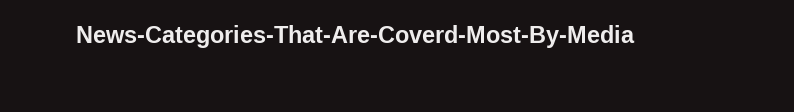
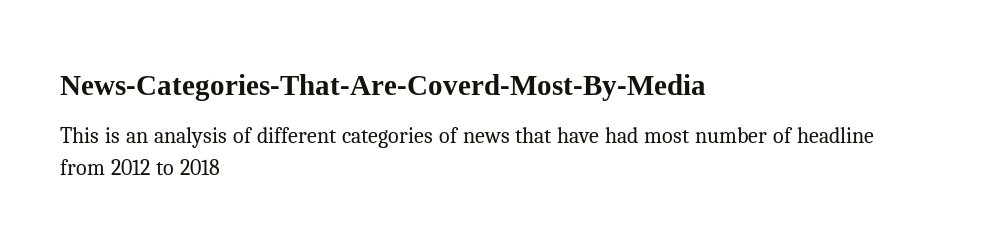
+ This is an analysis of different categories of news that have had most number of headline from 2012 to 2018

